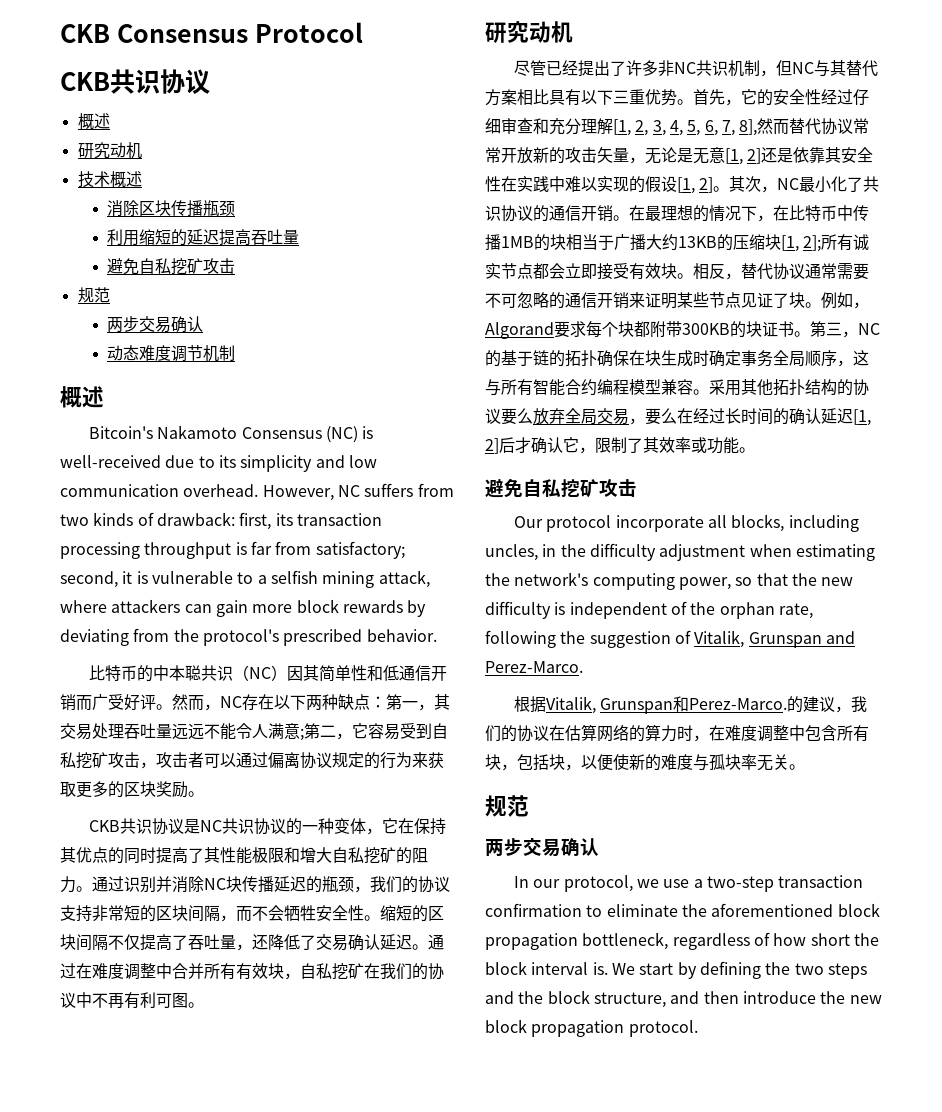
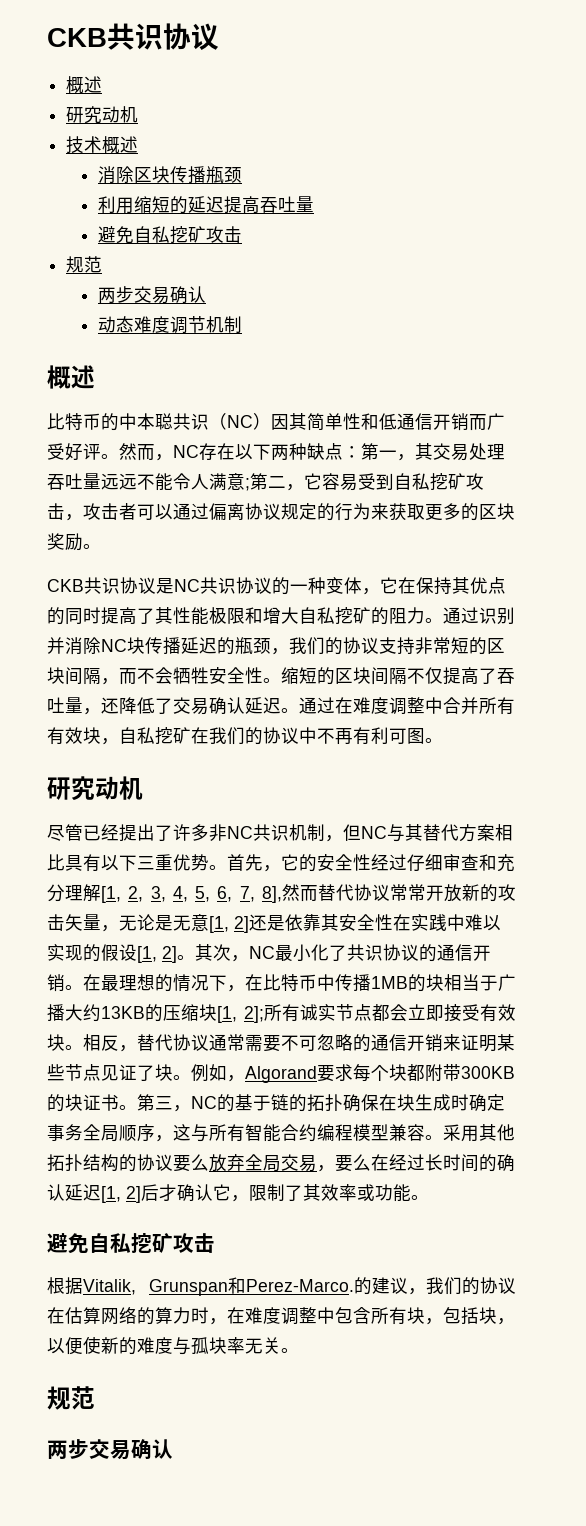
- CKB Consensus Protocol
- Bitcoin's Nakamoto Consensus (NC) is well-received due to its simplicity and low communication overhead. However, NC suffers from two kinds of drawback: first, its transaction processing throughput is far from satisfactory; second, it is vulnerable to a selfish mining attack, where attackers can gain more block rewards by deviating from the protocol's prescribed behavior.
- Our protocol incorporate all blocks, including uncles, in the difficulty adjustment when estimating the network's computing power, so that the new difficulty is independent of the orphan rate, following the suggestion of Vitalik, Grunspan and Perez-Marco.
- In our protocol, we use a two-step transaction confirmation to eliminate the aforementioned block propagation bottleneck, regardless of how short the block interval is. We start by defining the two steps and the block structure, and then introduce the new block propagation protocol.

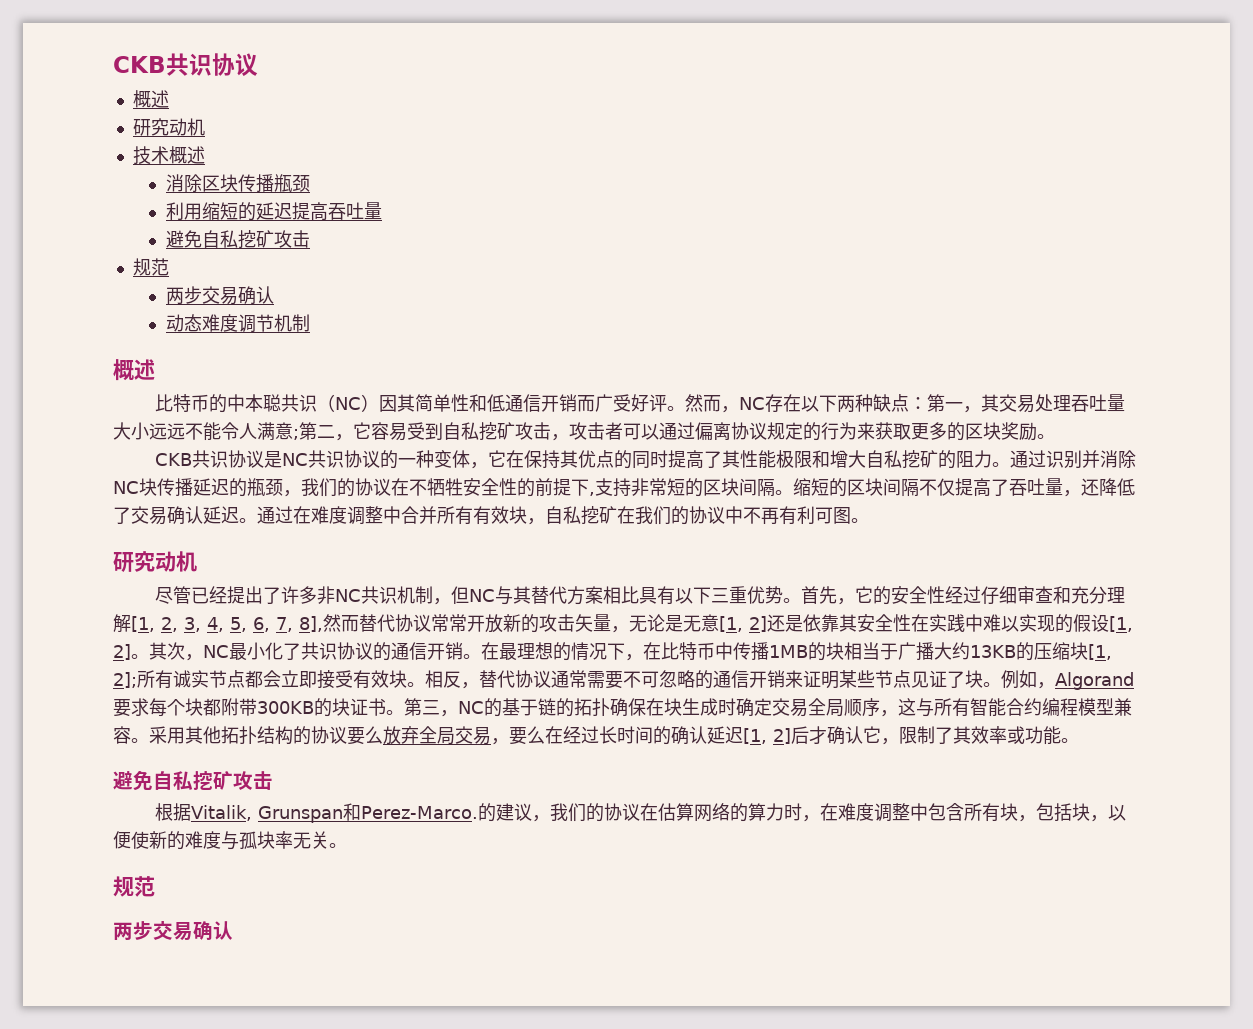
- 然而，NC存在以下两种缺点：第一，其交易处理吞吐量远远不能令人满意;第二，它容易受到自私挖矿攻击，攻击者可以通过偏离协议规定的行为来获取更多的区块奖励。
+ 然而，NC存在以下两种缺点：第一，其交易处理吞吐量大小远远不能令人满意;第二，它容易受到自私挖矿攻击，攻击者可以通过偏离协议规定的行为来获取更多的区块奖励。
- 通过识别并消除NC块传播延迟的瓶颈，我们的协议支持非常短的区块间隔，而不会牺牲安全性。
+ 通过识别并消除NC块传播延迟的瓶颈，我们的协议在不牺牲安全性的前提下,支持非常短的区块间隔。
- 第三，NC的基于链的拓扑确保在块生成时确定事务全局顺序，这与所有智能合约编程模型兼容。
+ 第三，NC的基于链的拓扑确保在块生成时确定交易全局顺序，这与所有智能合约编程模型兼容。

